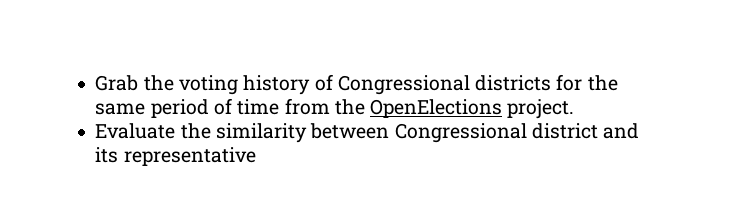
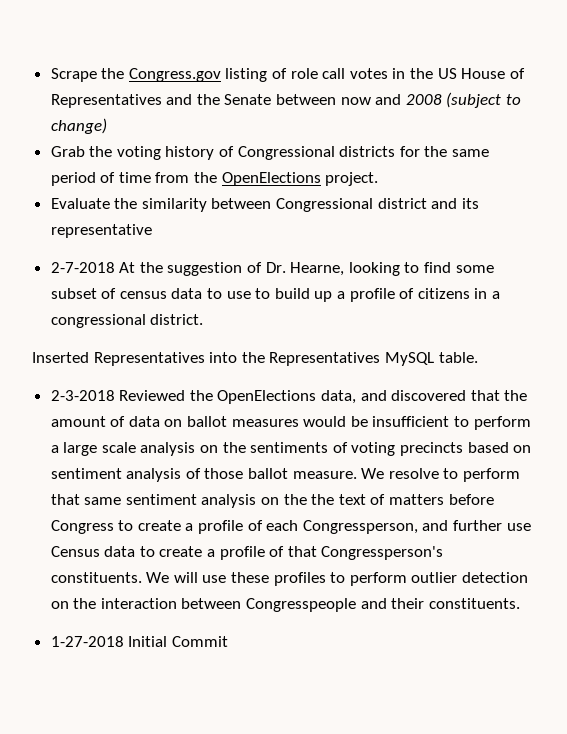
+ Scrape the Congress.gov listing of role call votes in the US House of Representatives and the Senate between now and 2008 (subject to change)
+ 2-7-2018 At the suggestion of Dr. Hearne, looking to find some subset of census data to use to build up a profile of citizens in a congressional district.
+ Inserted Representatives into the Representatives MySQL table.
+ 2-3-2018 Reviewed the OpenElections data, and discovered that the amount of data on ballot measures would be insufficient to perform a large scale analysis on the sentiments of voting precincts based on sentiment analysis of those ballot measure. We resolve to perform that same sentiment analysis on the the text of matters before Congress to create a profile of each Congressperson, and further use Census data to create a profile of that Congressperson's constituents. We will use these profiles to perform outlier detection on the interaction between Congresspeople and their constituents.
+ 1-27-2018 Initial Commit

